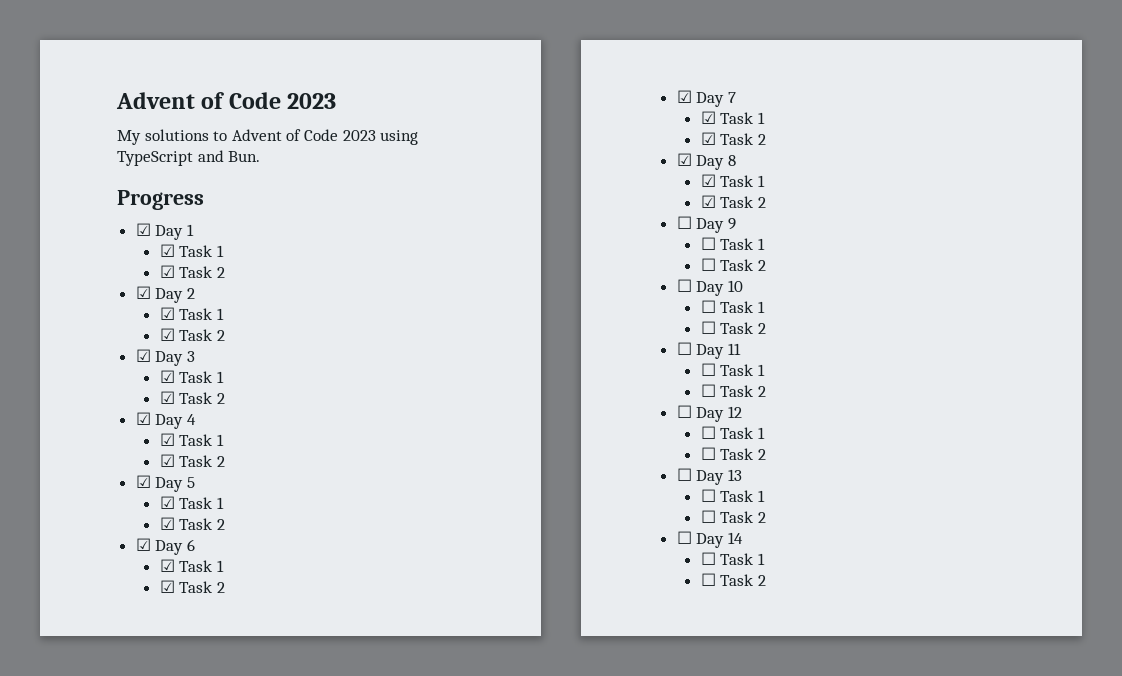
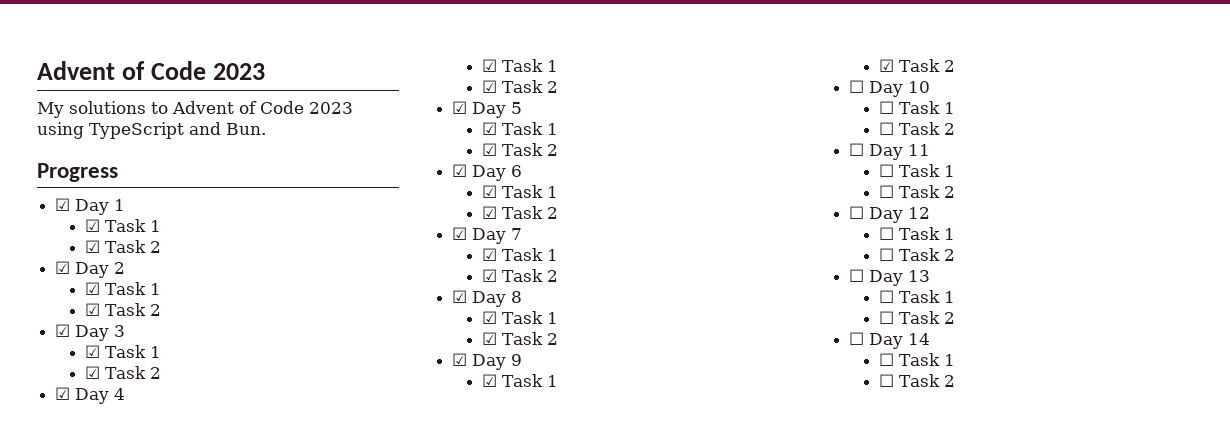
- ☐ Day 9
- ☐ Task 1
- ☐ Task 2
+ ☑ Day 9
+ ☑ Task 1
+ ☑ Task 2

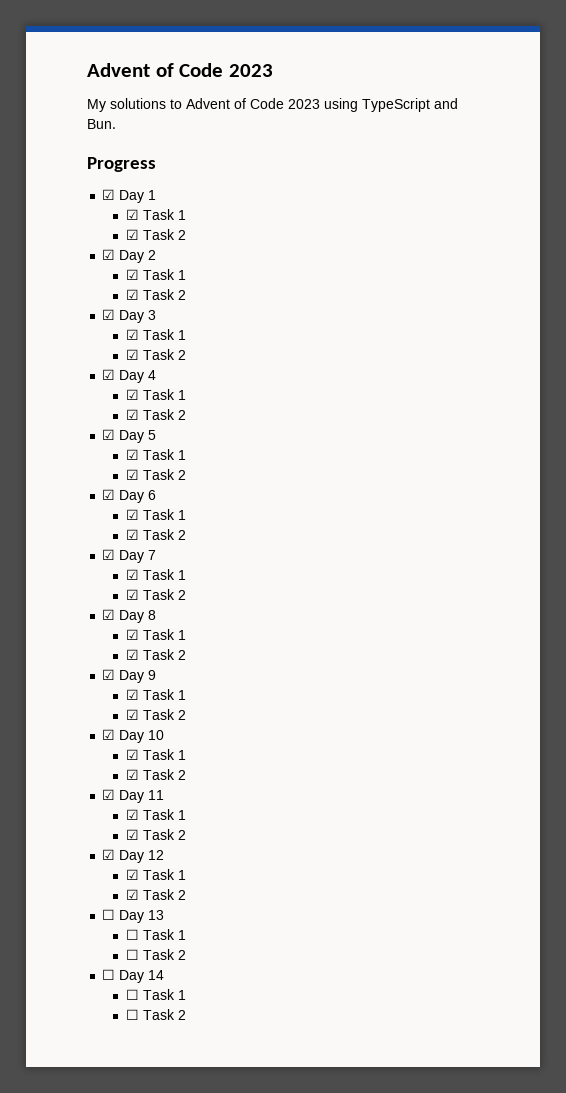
- ☐ Day 10
- ☐ Task 1
- ☐ Task 2
- ☐ Day 11
- ☐ Task 1
- ☐ Task 2
- ☐ Day 12
- ☐ Task 1
- ☐ Task 2
+ ☑ Day 10
+ ☑ Task 1
+ ☑ Task 2
+ ☑ Day 11
+ ☑ Task 1
+ ☑ Task 2
+ ☑ Day 12
+ ☑ Task 1
+ ☑ Task 2

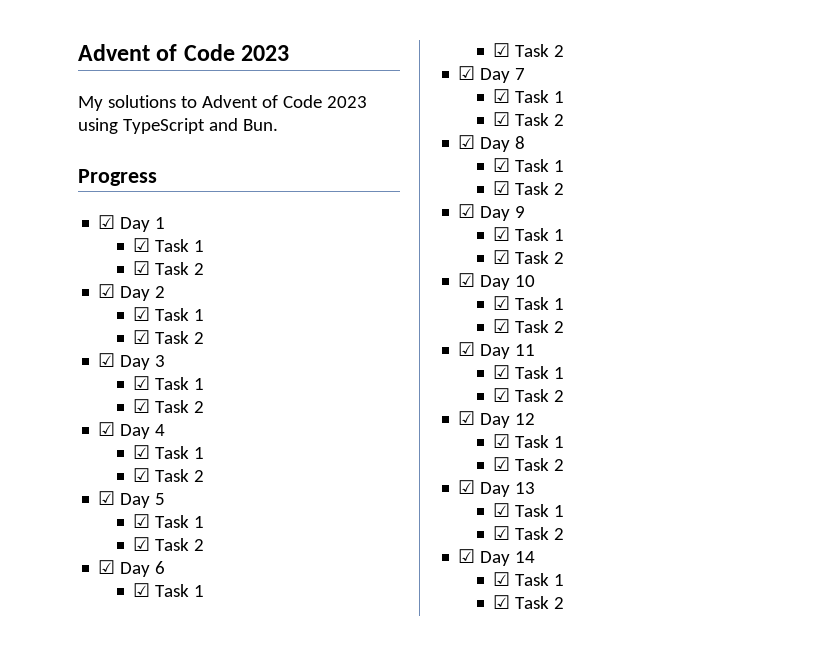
- ☐ Day 13
- ☐ Task 1
- ☐ Task 2
- ☐ Day 14
- ☐ Task 1
- ☐ Task 2
+ ☑ Day 13
+ ☑ Task 1
+ ☑ Task 2
+ ☑ Day 14
+ ☑ Task 1
+ ☑ Task 2

